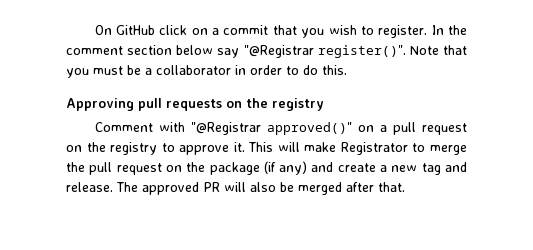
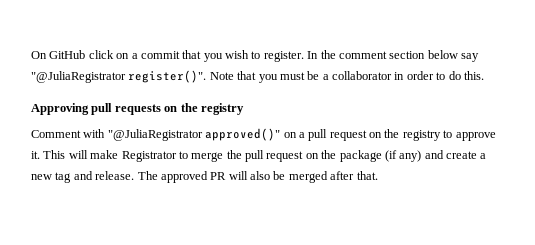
- In the comment section below say "@Registrar register()".
+ In the comment section below say "@JuliaRegistrator register()".
- Comment with "@Registrar approved()" on a pull request on the registry to approve it.
+ Comment with "@JuliaRegistrator approved()" on a pull request on the registry to approve it.

